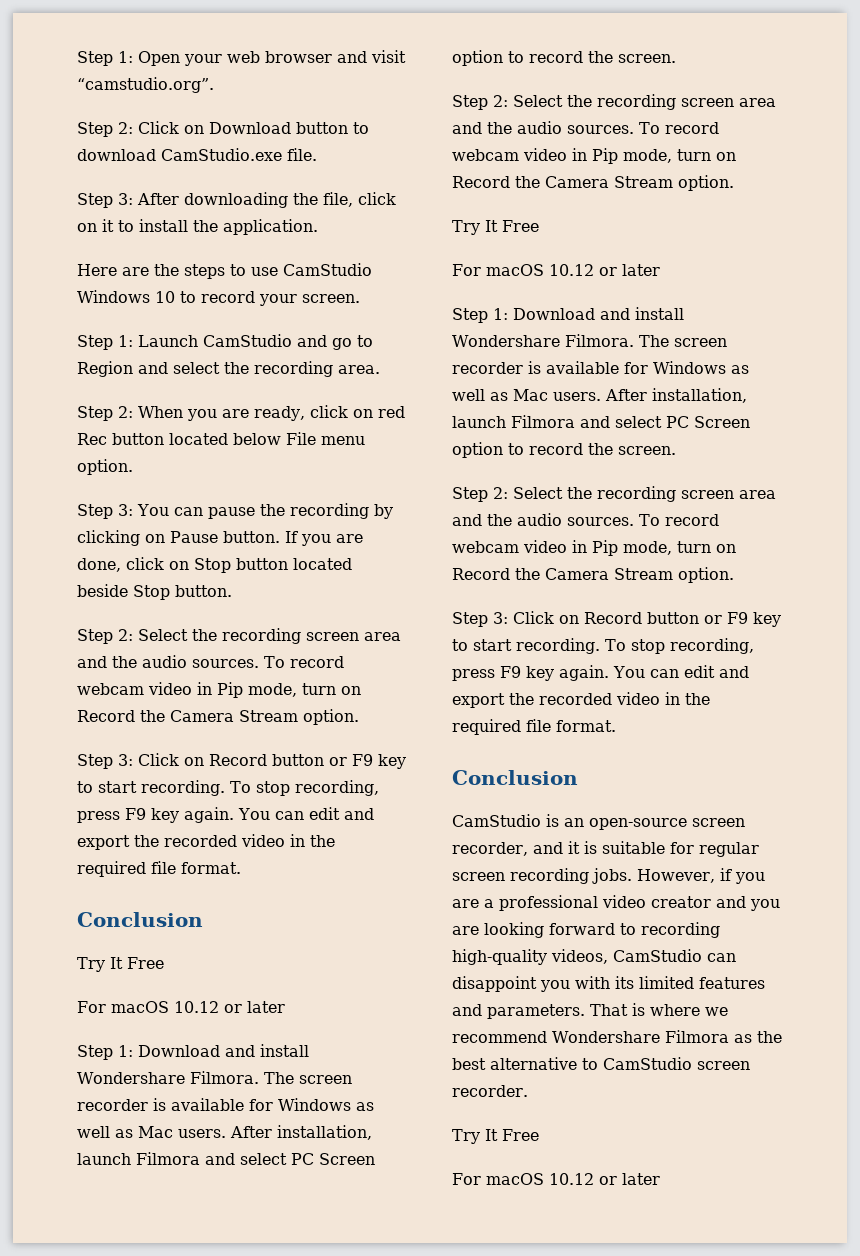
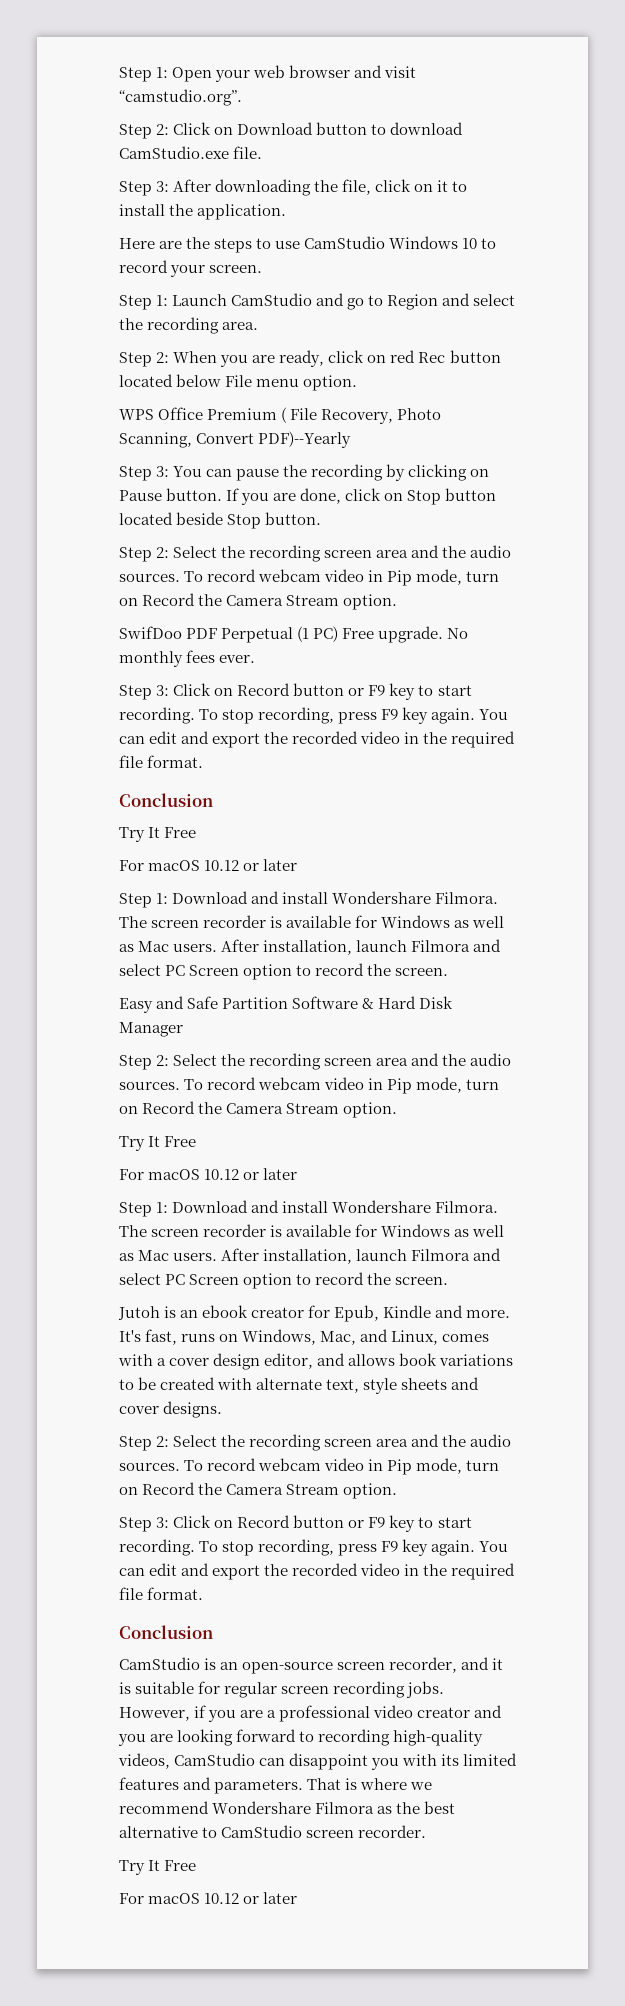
+ WPS Office Premium ( File Recovery, Photo Scanning, Convert PDF)--Yearly
+ SwifDoo PDF Perpetual (1 PC) Free upgrade. No monthly fees ever.
+ Easy and Safe Partition Software & Hard Disk Manager
+ Jutoh is an ebook creator for Epub, Kindle and more. It's fast, runs on Windows, Mac, and Linux, comes with a cover design editor, and allows book variations to be created with alternate text, style sheets and cover designs.

